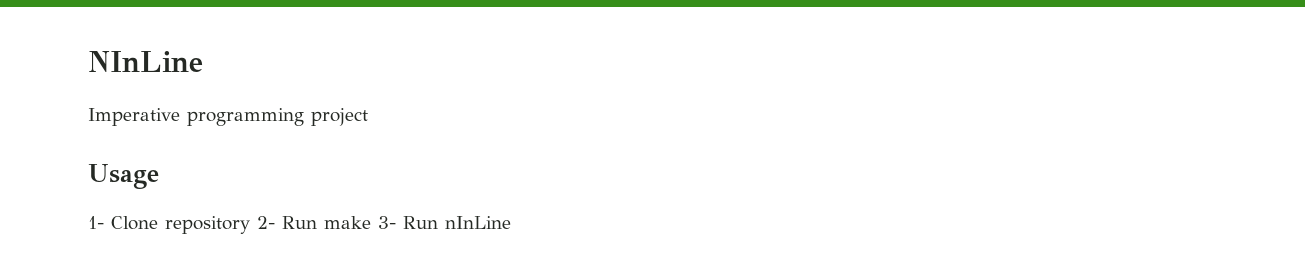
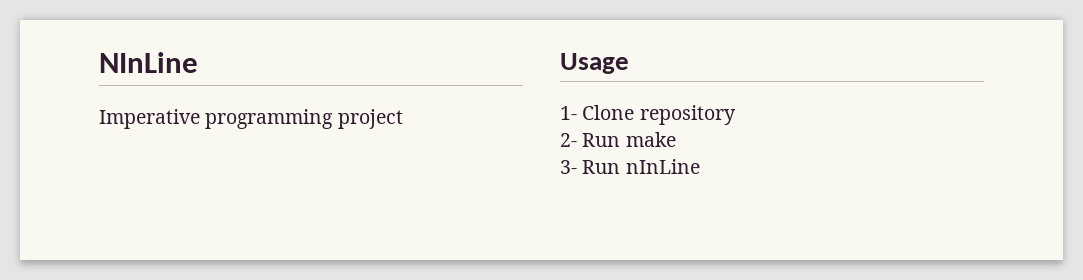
- 1- Clone repository 2- Run make 3- Run nInLine
+ 1- Clone repository
+ 2- Run make
+ 3- Run nInLine

